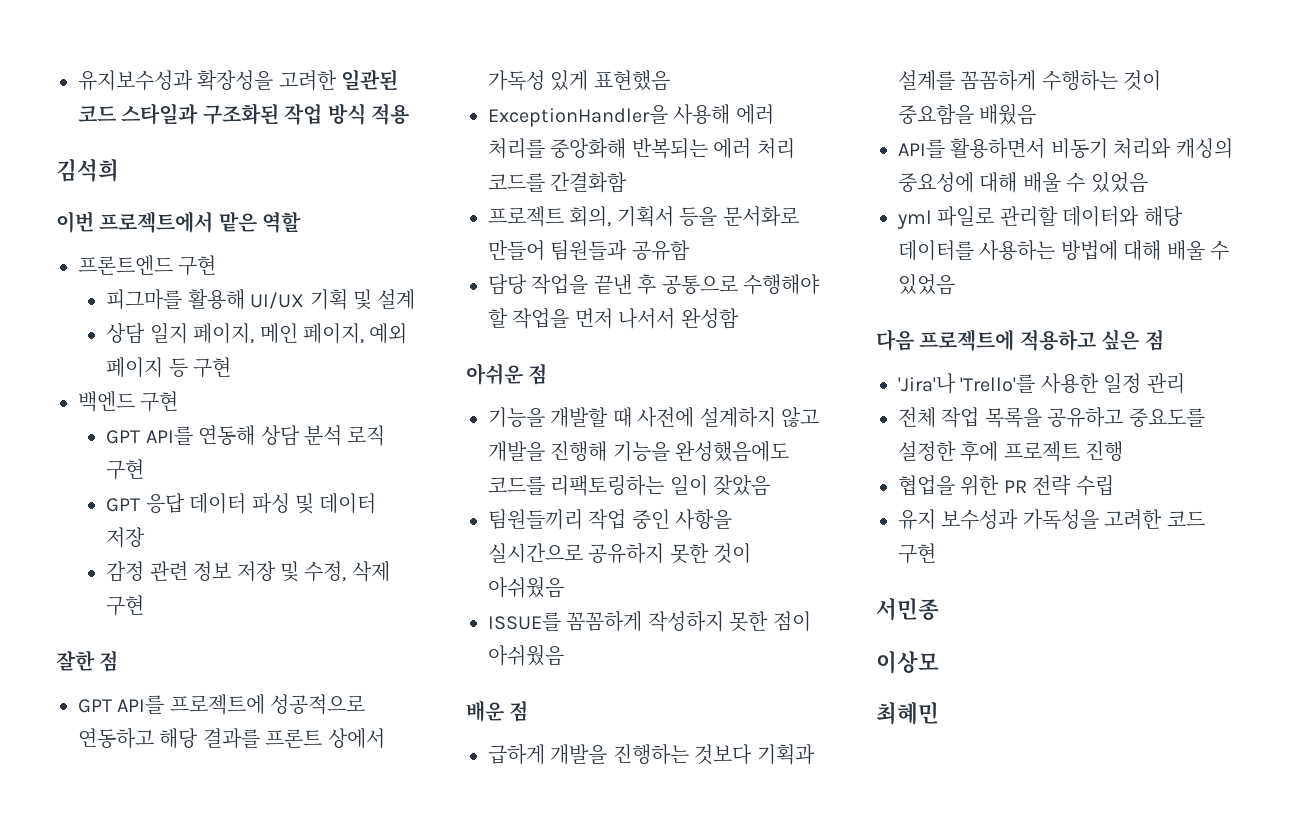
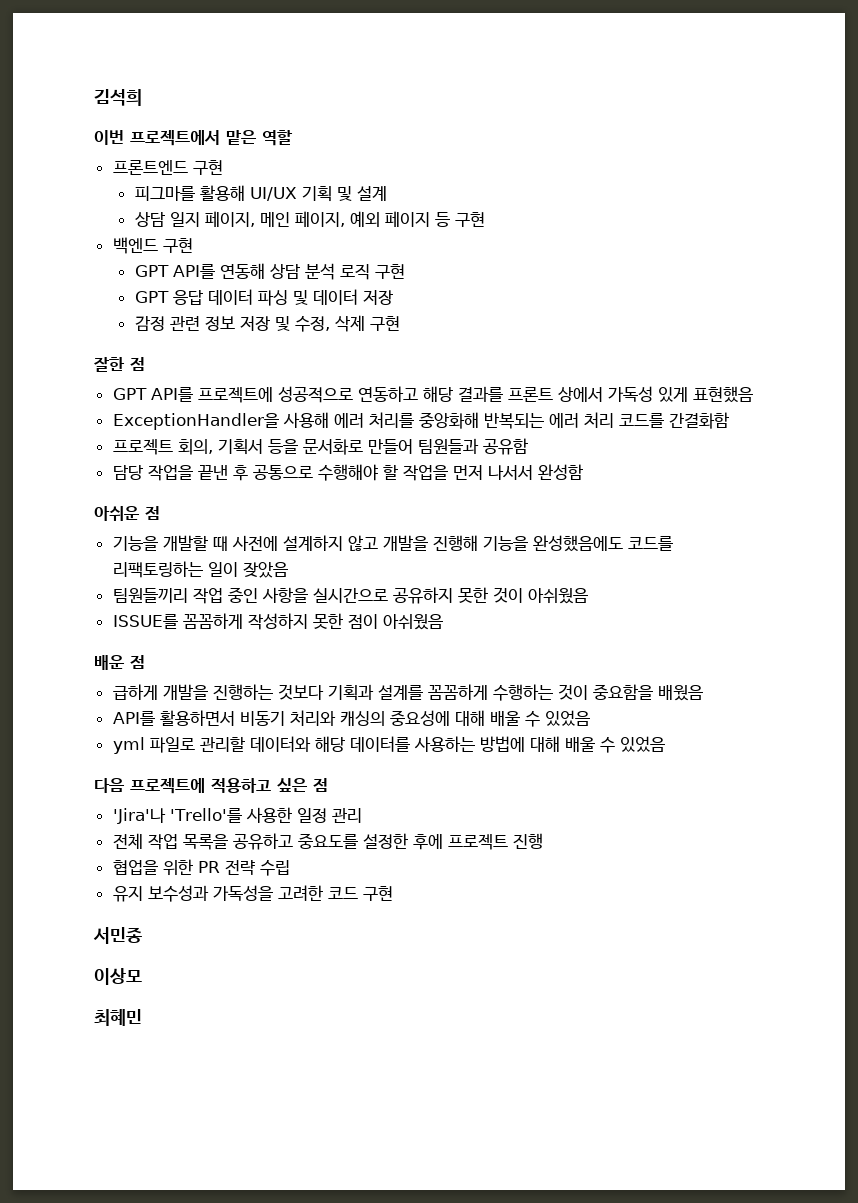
- 유지보수성과 확장성을 고려한 일관된 코드 스타일과 구조화된 작업 방식 적용

